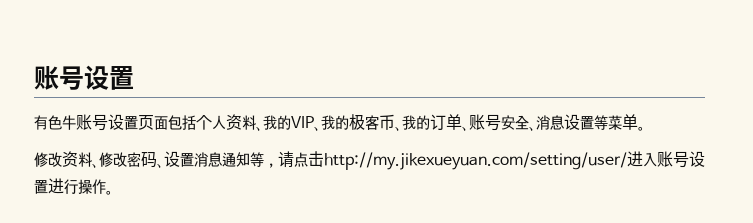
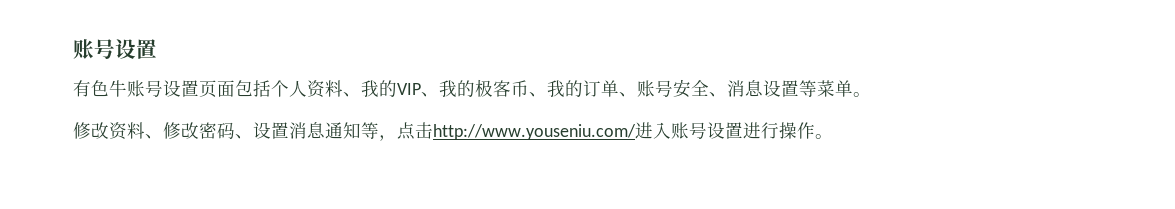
- 修改资料、修改密码、设置消息通知等，请点击http://my.jikexueyuan.com/setting/user/进入账号设置进行操作。
+ 修改资料、修改密码、设置消息通知等，点击http://www.youseniu.com/进入账号设置进行操作。

